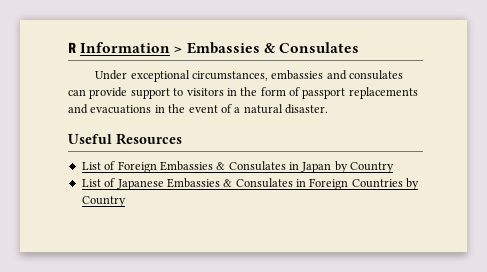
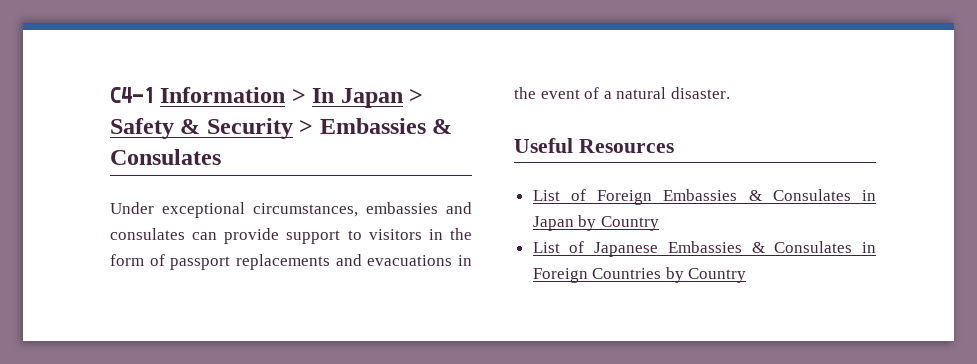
- R Information > Embassies & Consulates
+ C4-1 Information > In Japan > Safety & Security > Embassies & Consulates

